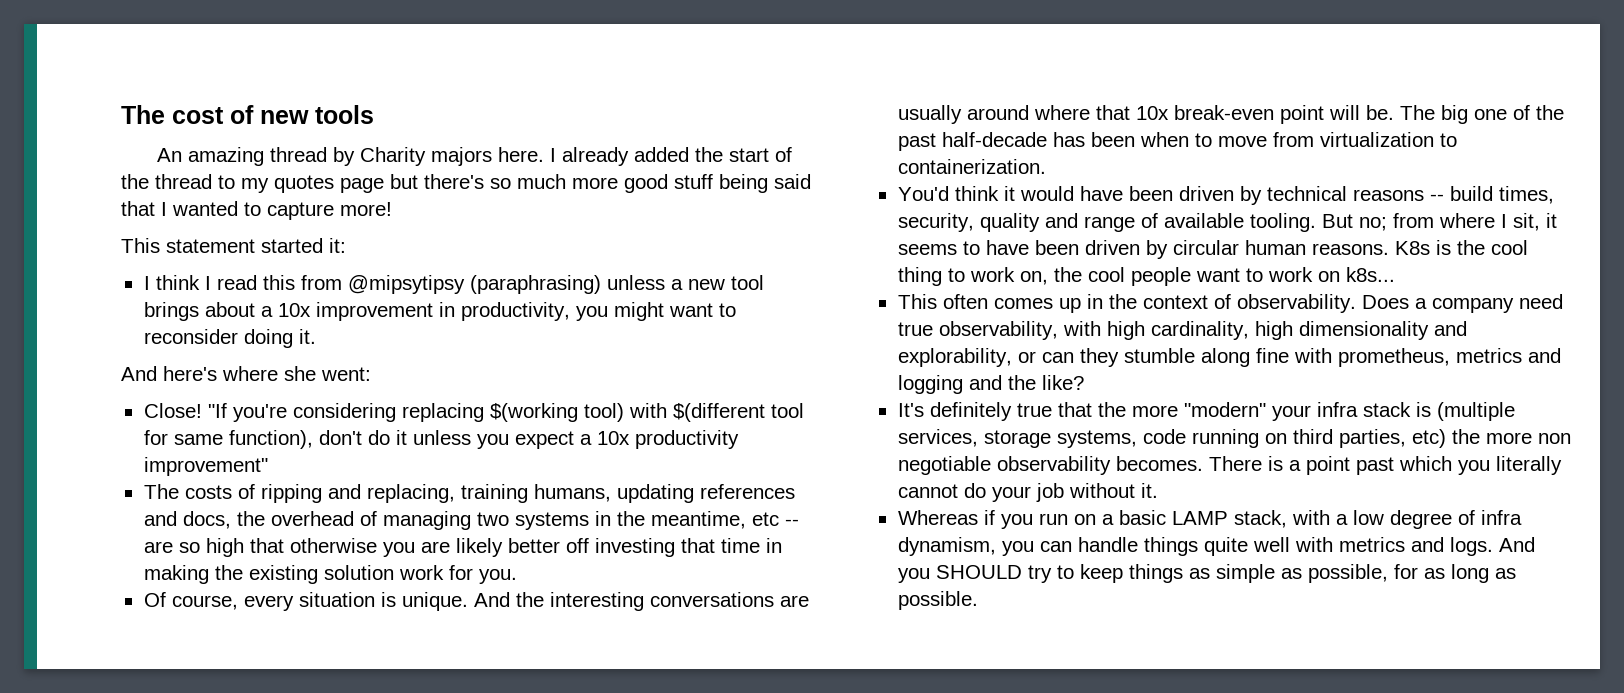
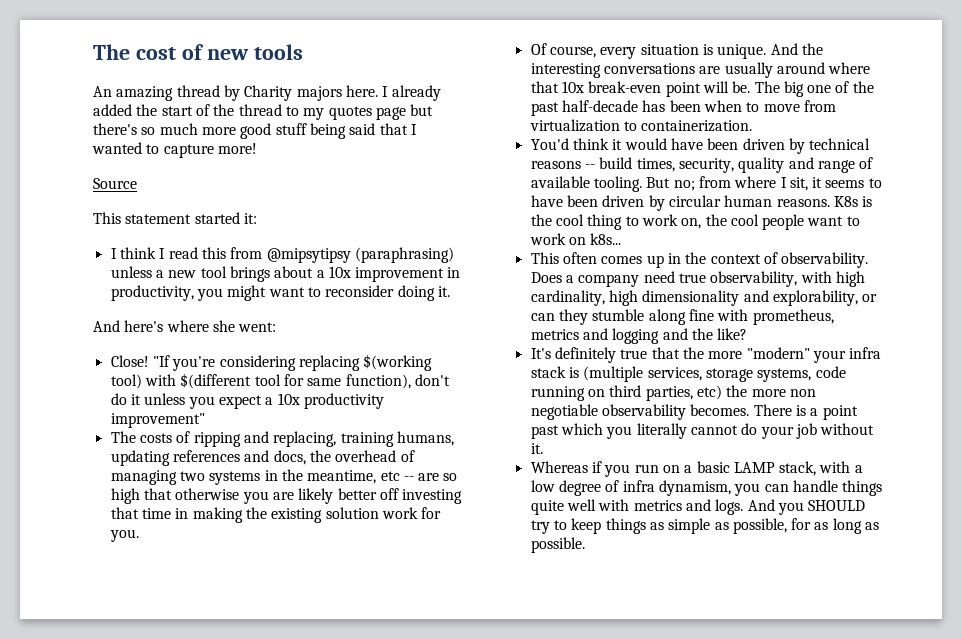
+ Source

